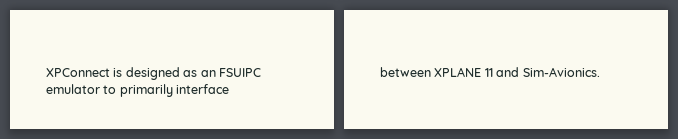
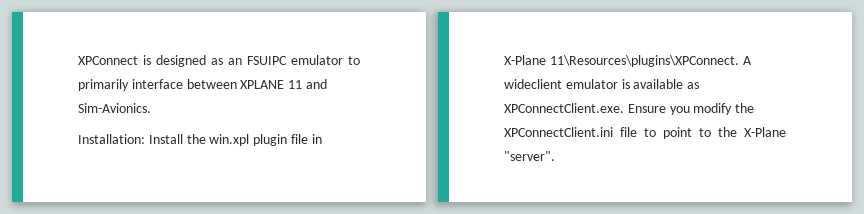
+ Installation: Install the win.xpl plugin file in X-Plane 11\Resources\plugins\XPConnect. A wideclient emulator is available as XPConnectClient.exe. Ensure you modify the XPConnectClient.ini file to point to the X-Plane "server".

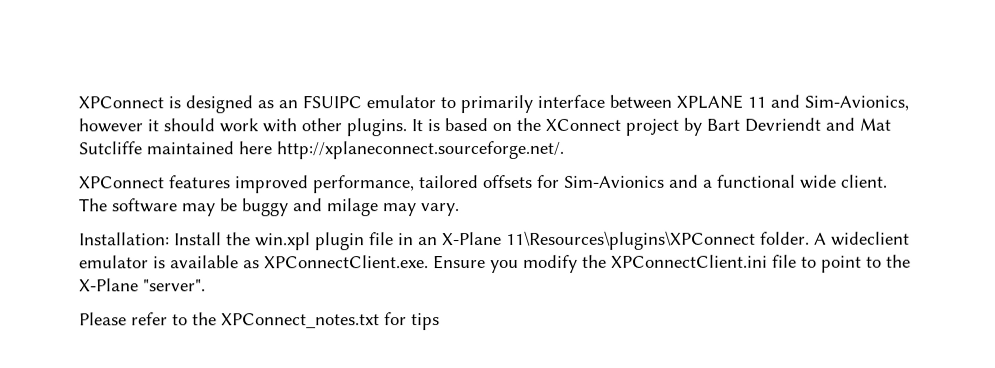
- XPConnect is designed as an FSUIPC emulator to primarily interface between XPLANE 11 and Sim-Avionics.
+ XPConnect is designed as an FSUIPC emulator to primarily interface between XPLANE 11 and Sim-Avionics, however it should work with other plugins. It is based on the XConnect project by Bart Devriendt and Mat Sutcliffe maintained here http://xplaneconnect.sourceforge.net/.
+ XPConnect features improved performance, tailored offsets for Sim-Avionics and a functional wide client. The software may be buggy and milage may vary.
- Installation: Install the win.xpl plugin file in X-Plane 11\Resources\plugins\XPConnect.
+ Installation: Install the win.xpl plugin file in an X-Plane 11\Resources\plugins\XPConnect folder.
+ Please refer to the XPConnect_notes.txt for tips

